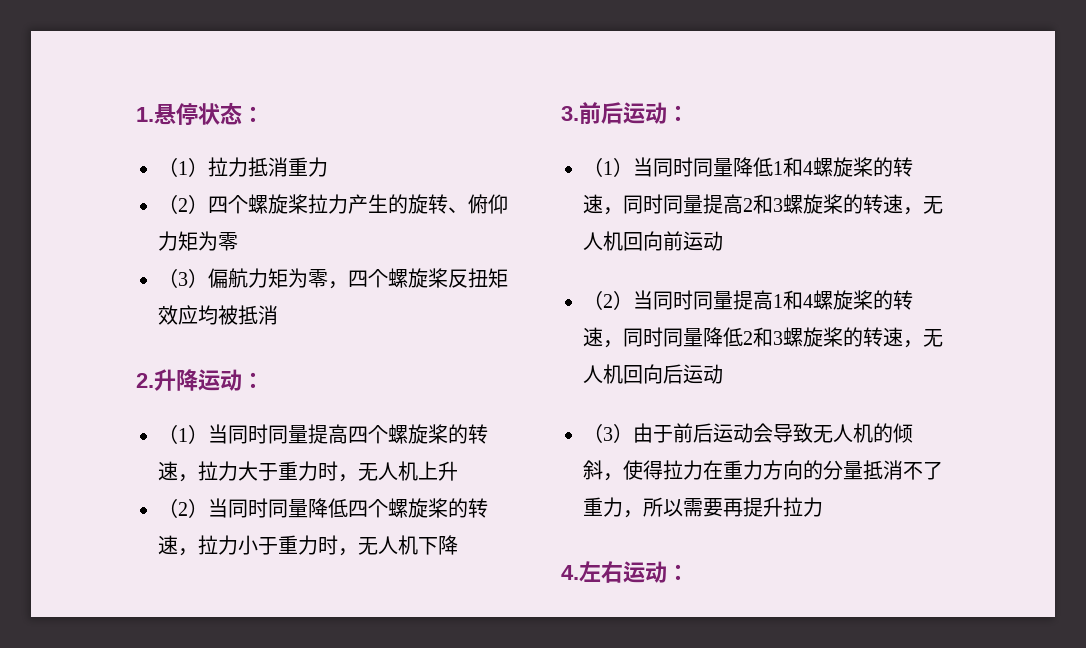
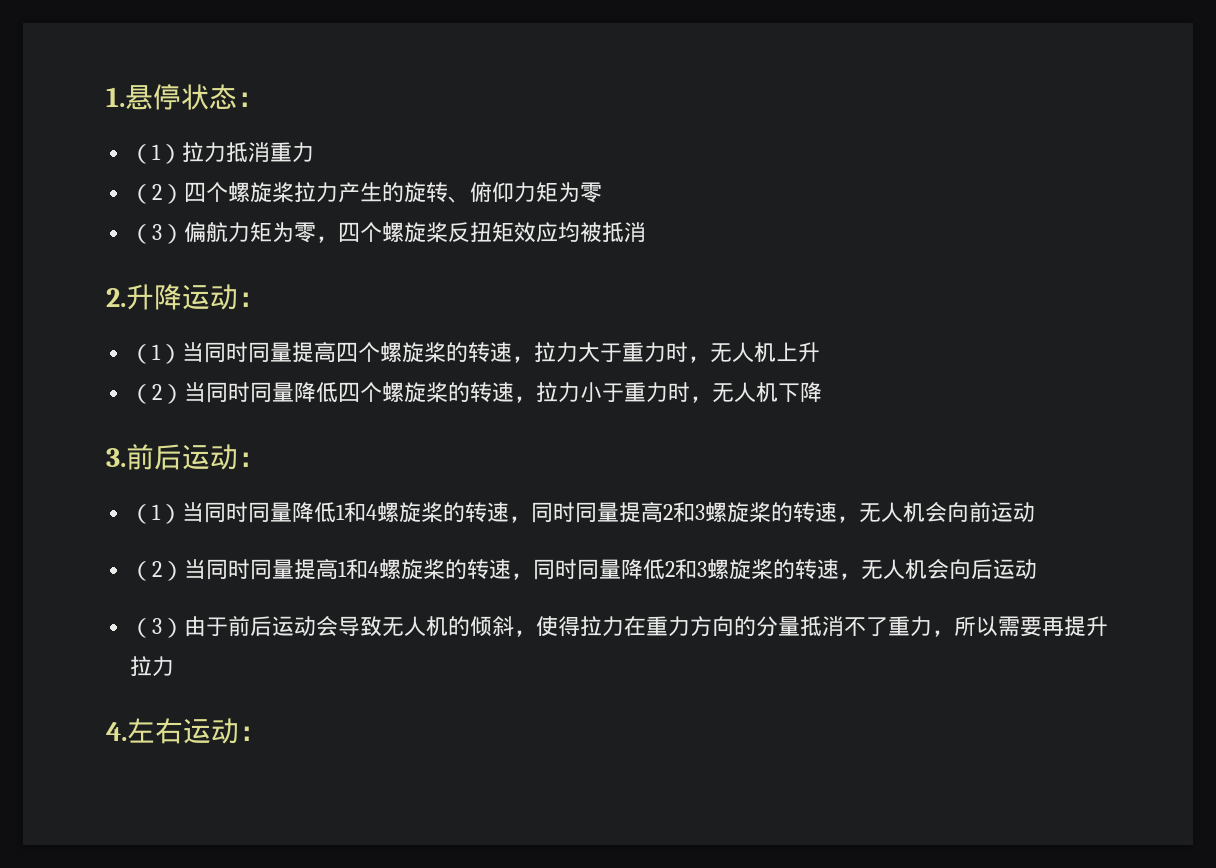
- （1）当同时同量降低1和4螺旋桨的转速，同时同量提高2和3螺旋桨的转速，无人机回向前运动
+ （1）当同时同量降低1和4螺旋桨的转速，同时同量提高2和3螺旋桨的转速，无人机会向前运动
- （2）当同时同量提高1和4螺旋桨的转速，同时同量降低2和3螺旋桨的转速，无人机回向后运动
+ （2）当同时同量提高1和4螺旋桨的转速，同时同量降低2和3螺旋桨的转速，无人机会向后运动

